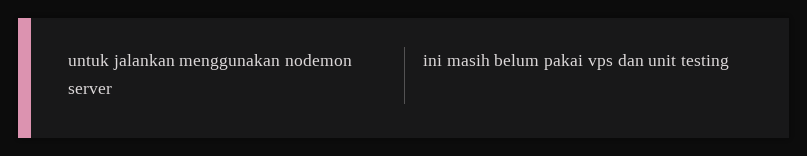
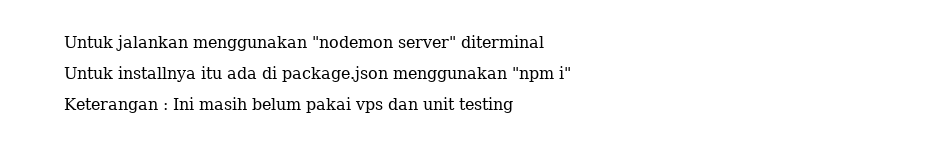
- untuk jalankan menggunakan nodemon server
- ini masih belum pakai vps dan unit testing
+ Untuk jalankan menggunakan "nodemon server" diterminal
+ Untuk installnya itu ada di package.json menggunakan "npm i"
+ Keterangan : Ini masih belum pakai vps dan unit testing

